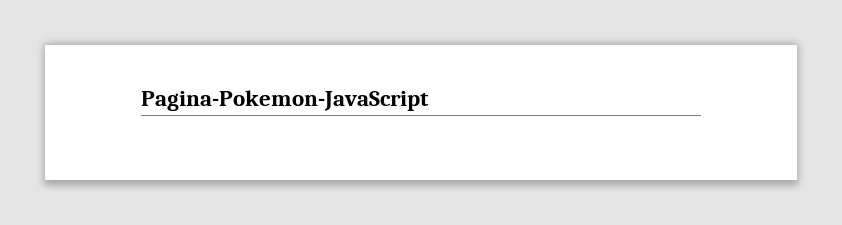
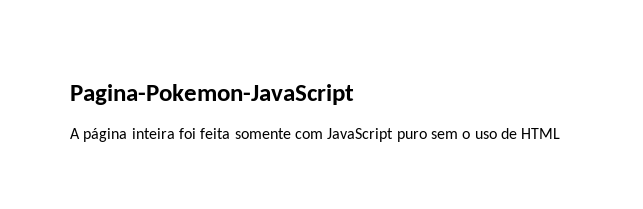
+ A página inteira foi feita somente com JavaScript puro sem o uso de HTML

